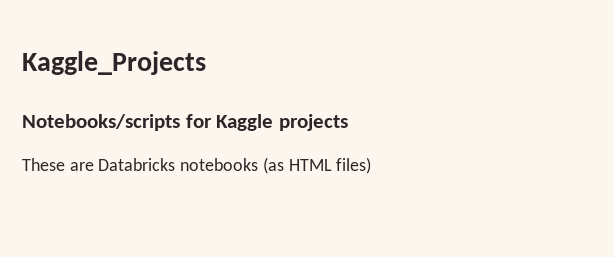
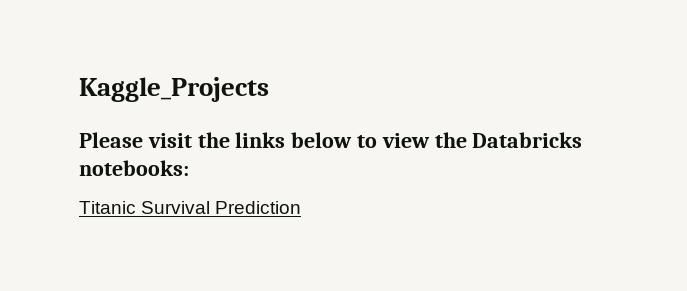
- Notebooks/scripts for Kaggle projects
- These are Databricks notebooks (as HTML files)
+ Please visit the links below to view the Databricks notebooks:
+ Titanic Survival Prediction

